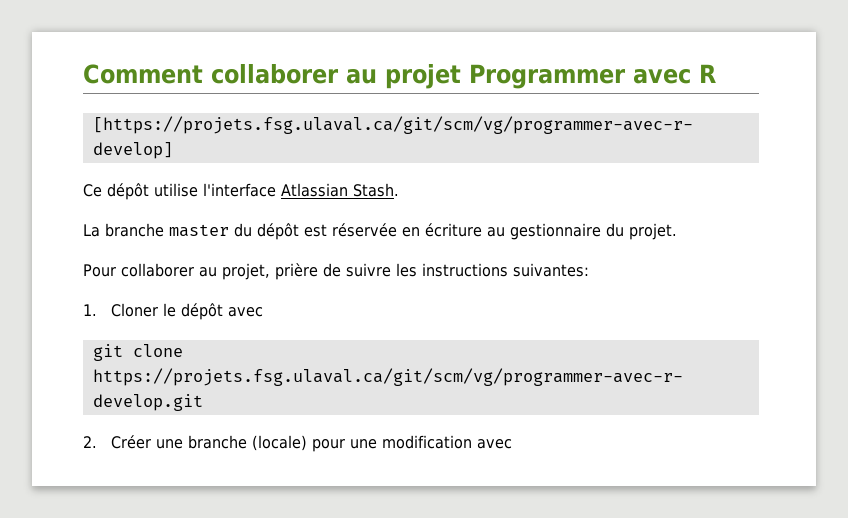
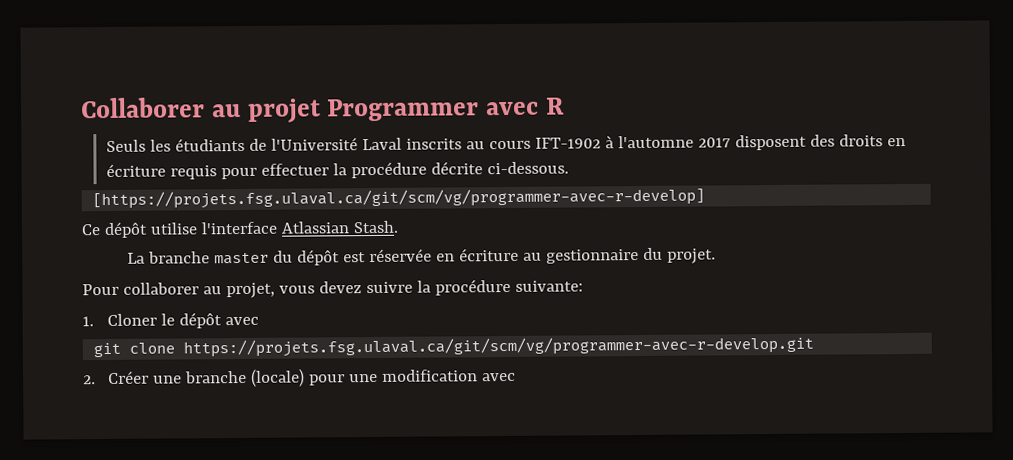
- Comment collaborer au projet Programmer avec R
+ Collaborer au projet Programmer avec R
+ Seuls les étudiants de l'Université Laval inscrits au cours IFT-1902 à l'automne 2017 disposent des droits en écriture requis pour effectuer la procédure décrite ci-dessous.
- Pour collaborer au projet, prière de suivre les instructions suivantes:
+ Pour collaborer au projet, vous devez suivre la procédure suivante:

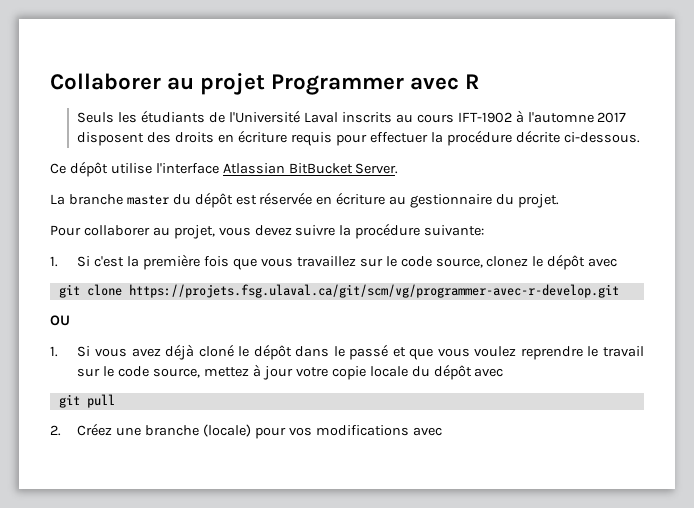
- [https://projets.fsg.ulaval.ca/git/scm/vg/programmer-avec-r-develop]
- Ce dépôt utilise l'interface Atlassian Stash.
+ Ce dépôt utilise l'interface Atlassian BitBucket Server.
- 1. Cloner le dépôt avec
+ 1. Si c'est la première fois que vous travaillez sur le code source, clonez le dépôt avec
- 2. Créer une branche (locale) pour une modification avec
+ OU
+ 1. Si vous avez déjà cloné le dépôt dans le passé et que vous voulez reprendre le travail sur le code source, mettez à jour votre copie locale du dépôt avec
+ git pull
+ 2. Créez une branche (locale) pour vos modifications avec

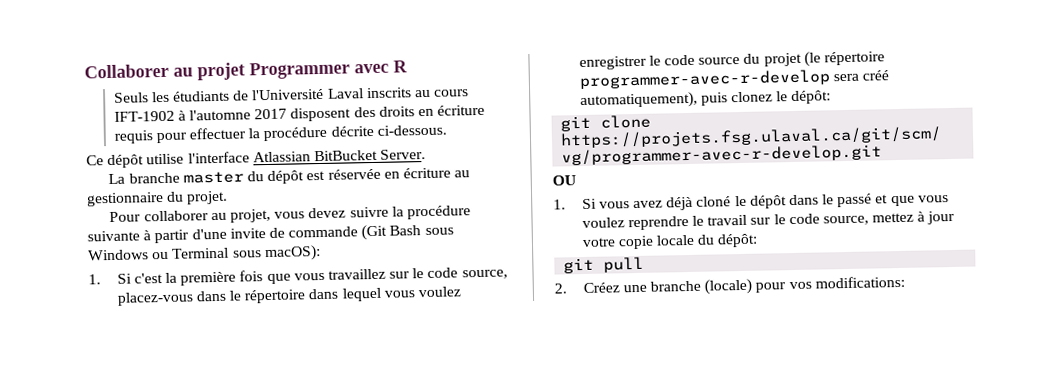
- Pour collaborer au projet, vous devez suivre la procédure suivante:
+ Pour collaborer au projet, vous devez suivre la procédure suivante à partir d'une invite de commande (Git Bash sous Windows ou Terminal sous macOS):
- 1. Si c'est la première fois que vous travaillez sur le code source, clonez le dépôt avec
+ 1. Si c'est la première fois que vous travaillez sur le code source, placez-vous dans le répertoire dans lequel vous voulez enregistrer le code source du projet (le répertoire programmer-avec-r-develop sera créé automatiquement), puis clonez le dépôt:
- 1. Si vous avez déjà cloné le dépôt dans le passé et que vous voulez reprendre le travail sur le code source, mettez à jour votre copie locale du dépôt avec
+ 1. Si vous avez déjà cloné le dépôt dans le passé et que vous voulez reprendre le travail sur le code source, mettez à jour votre copie locale du dépôt:
- 2. Créez une branche (locale) pour vos modifications avec
+ 2. Créez une branche (locale) pour vos modifications:

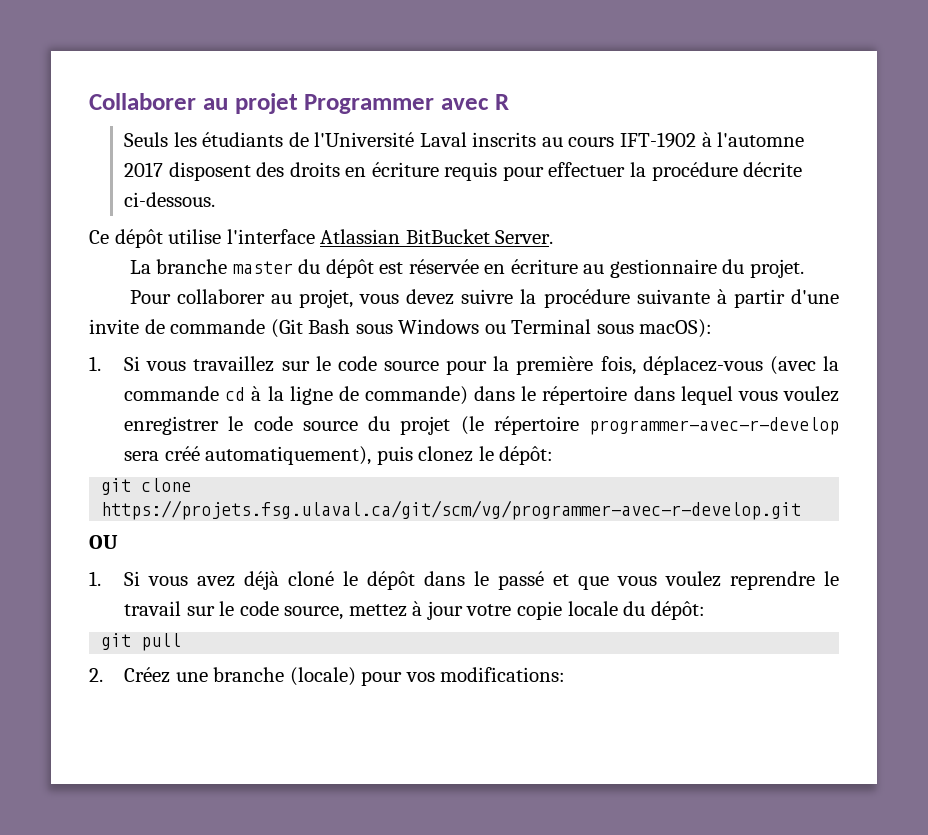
- 1. Si c'est la première fois que vous travaillez sur le code source, placez-vous dans le répertoire dans lequel vous voulez enregistrer le code source du projet (le répertoire programmer-avec-r-develop sera créé automatiquement), puis clonez le dépôt:
+ 1. Si vous travaillez sur le code source pour la première fois, déplacez-vous (avec la commande cd à la ligne de commande) dans le répertoire dans lequel vous voulez enregistrer le code source du projet (le répertoire programmer-avec-r-develop sera créé automatiquement), puis clonez le dépôt:

